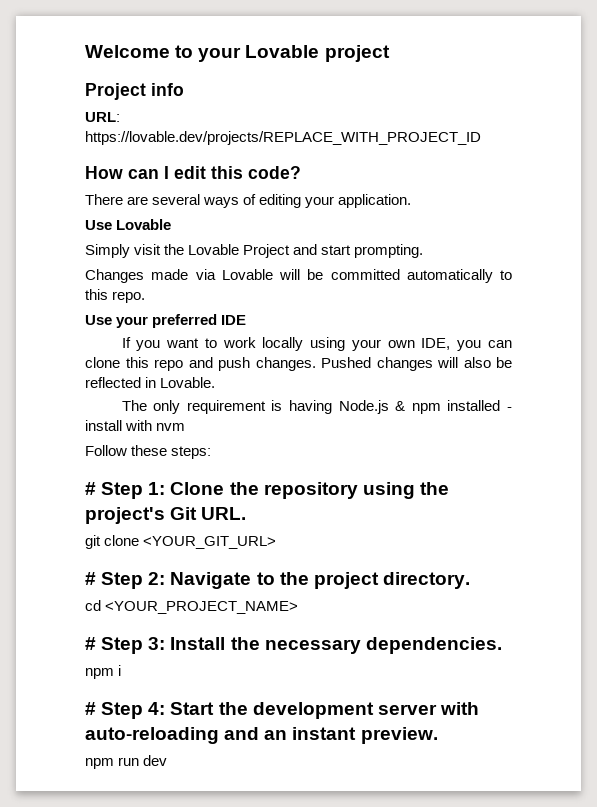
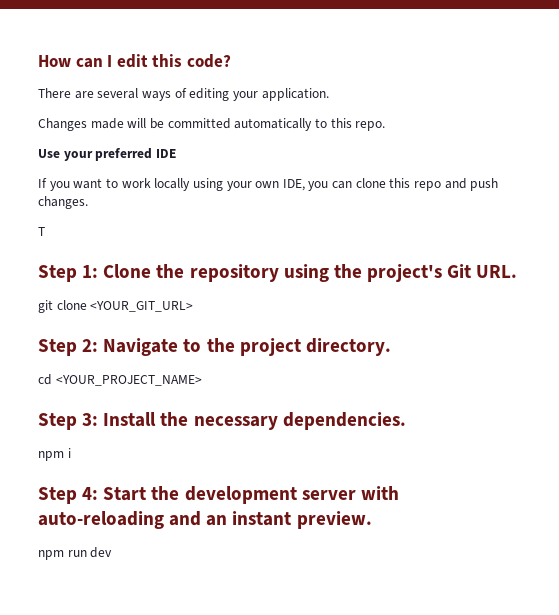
- Welcome to your Lovable project
- Project info
- URL: https://lovable.dev/projects/REPLACE_WITH_PROJECT_ID
- Use Lovable
- Simply visit the Lovable Project and start prompting.
- Changes made via Lovable will be committed automatically to this repo.
+ Changes made will be committed automatically to this repo.
- If you want to work locally using your own IDE, you can clone this repo and push changes. Pushed changes will also be reflected in Lovable.
- The only requirement is having Node.js & npm installed - install with nvm
- Follow these steps:
- # Step 1: Clone the repository using the project's Git URL.
+ If you want to work locally using your own IDE, you can clone this repo and push changes.
+ T
+ Step 1: Clone the repository using the project's Git URL.
- # Step 2: Navigate to the project directory.
+ Step 2: Navigate to the project directory.
- # Step 3: Install the necessary dependencies.
+ Step 3: Install the necessary dependencies.
- # Step 4: Start the development server with auto-reloading and an instant preview.
+ Step 4: Start the development server with auto-reloading and an instant preview.

